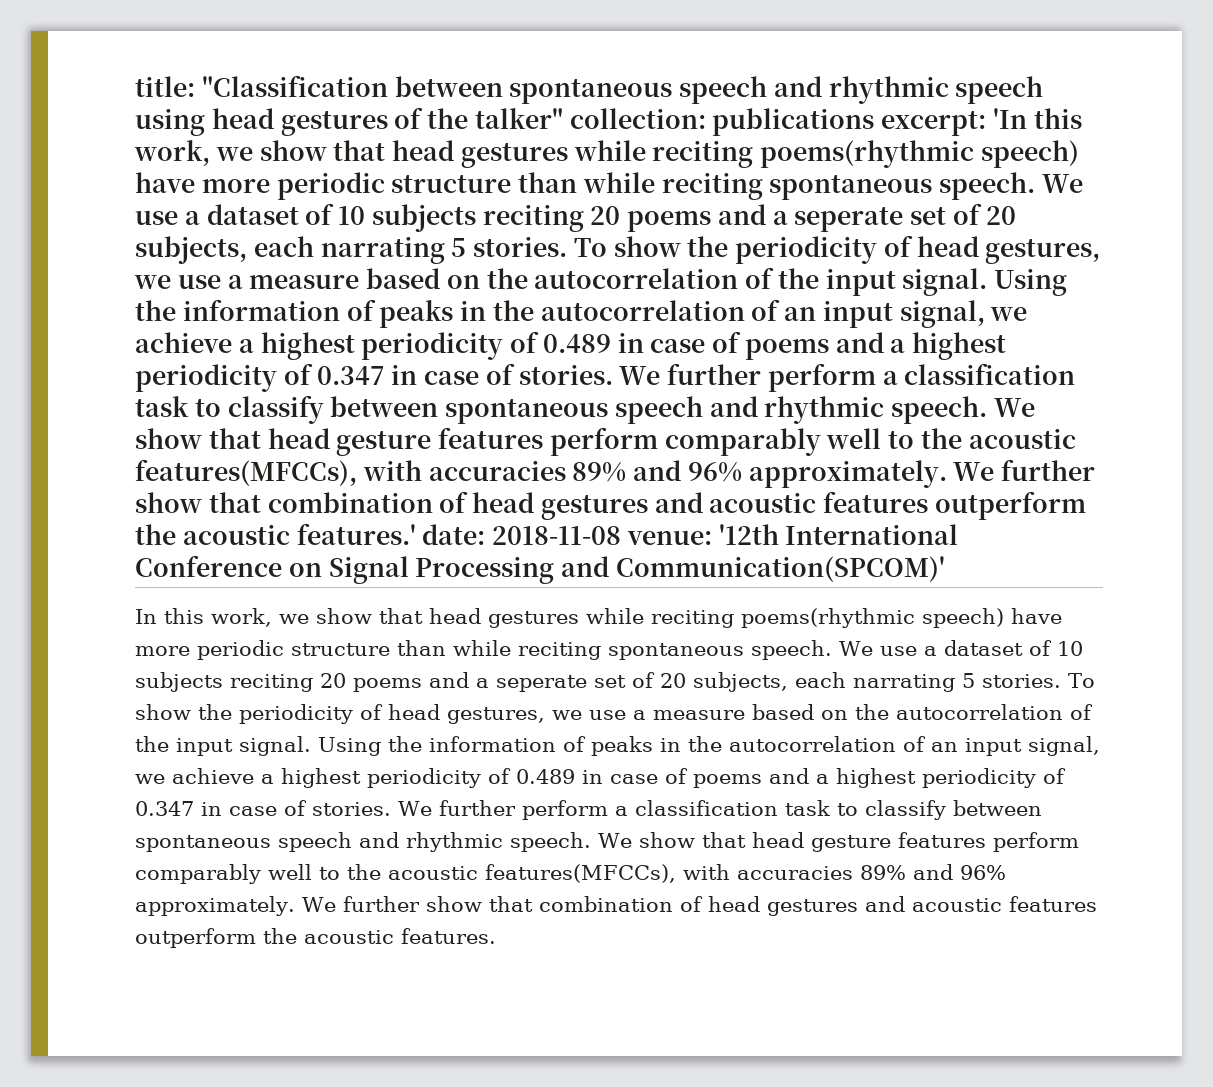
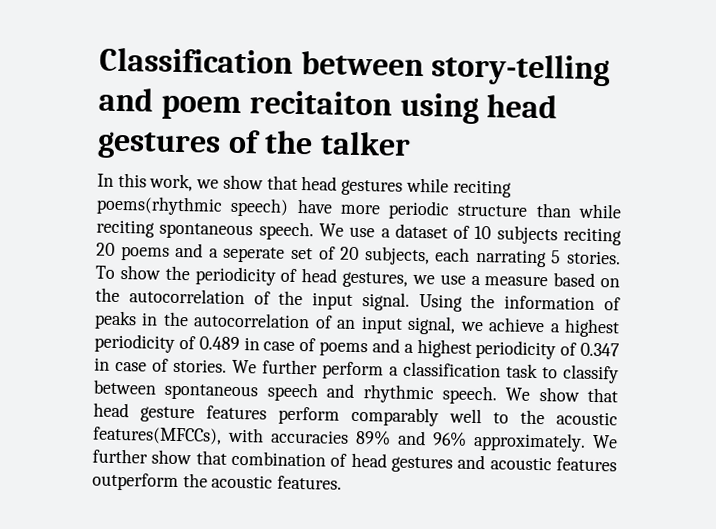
- title: "Classification between spontaneous speech and rhythmic speech using head gestures of the talker" collection: publications excerpt: 'In this work, we show that head gestures while reciting poems(rhythmic speech) have more periodic structure than while reciting spontaneous speech. We use a dataset of 10 subjects reciting 20 poems and a seperate set of 20 subjects, each narrating 5 stories. To show the periodicity of head gestures, we use a measure based on the autocorrelation of the input signal. Using the information of peaks in the autocorrelation of an input signal, we achieve a highest periodicity of 0.489 in case of poems and a highest periodicity of 0.347 in case of stories. We further perform a classification task to classify between spontaneous speech and rhythmic speech. We show that head gesture features perform comparably well to the acoustic features(MFCCs), with accuracies 89% and 96% approximately. We further show that combination of head gestures and acoustic features outperform the acoustic features.' date: 2018-11-08 venue: '12th International Conference on Signal Processing and Communication(SPCOM)'
+ Classification between story-telling and poem recitaiton using head gestures of the talker

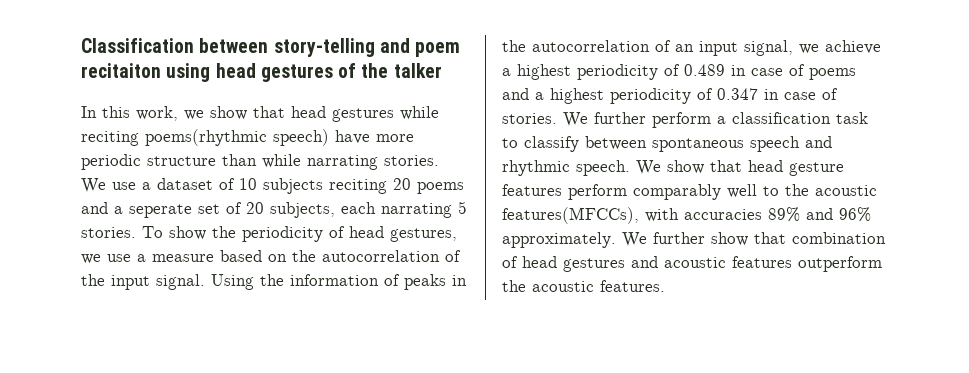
- In this work, we show that head gestures while reciting poems(rhythmic speech) have more periodic structure than while reciting spontaneous speech.
+ In this work, we show that head gestures while reciting poems(rhythmic speech) have more periodic structure than while narrating stories.

